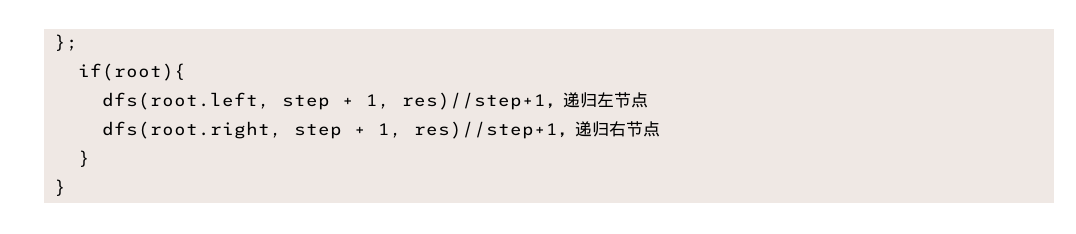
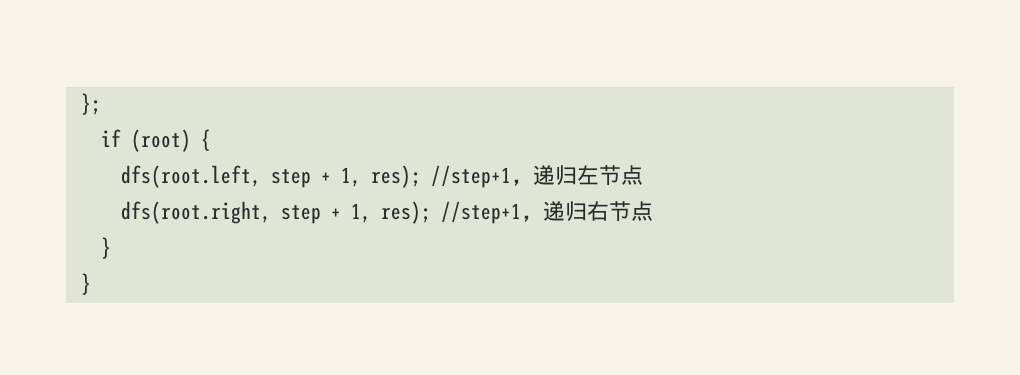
- if(root){
+ if (root) {
- dfs(root.left, step + 1, res)//step+1，递归左节点
+ dfs(root.left, step + 1, res); //step+1，递归左节点
- dfs(root.right, step + 1, res)//step+1，递归右节点
+ dfs(root.right, step + 1, res); //step+1，递归右节点

